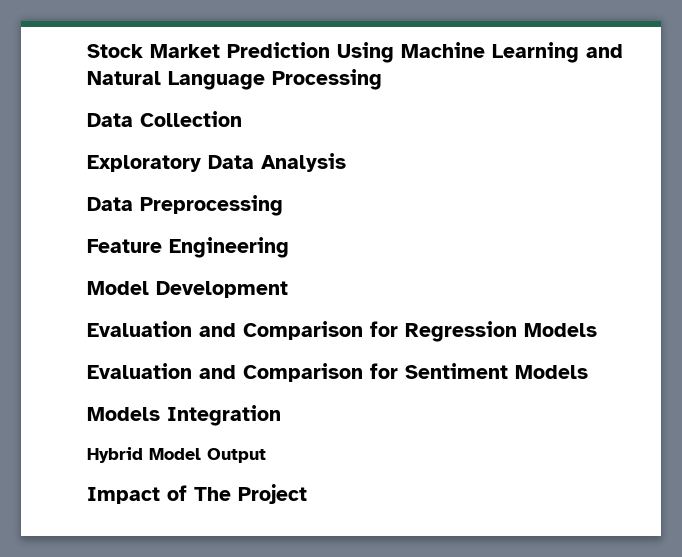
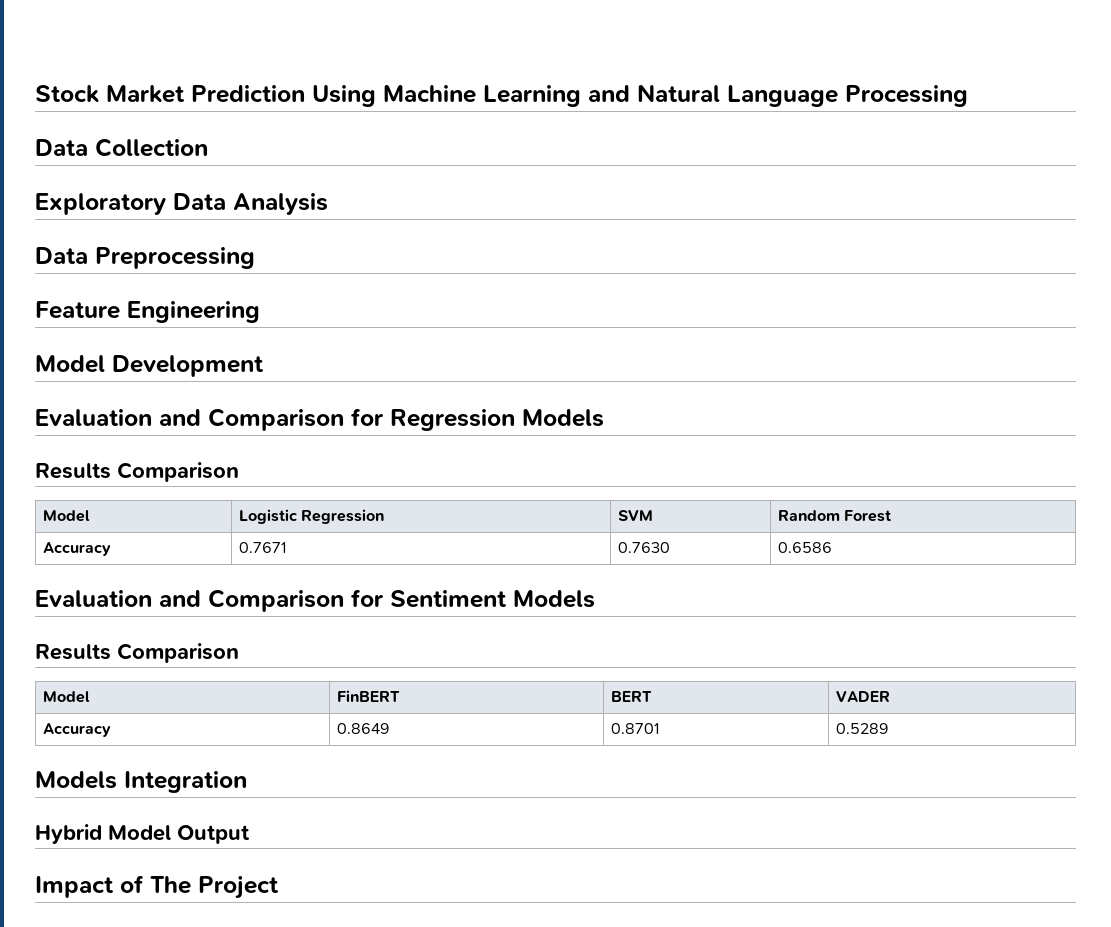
  Evaluation and Comparison for Regression Models
+ Results Comparison
+ Model | Logistic Regression | SVM | Random Forest
+ Accuracy | 0.7671 | 0.7630 | 0.6586
  Evaluation and Comparison for Sentiment Models
+ Results Comparison
+ Model | FinBERT | BERT | VADER
+ Accuracy | 0.8649 | 0.8701 | 0.5289

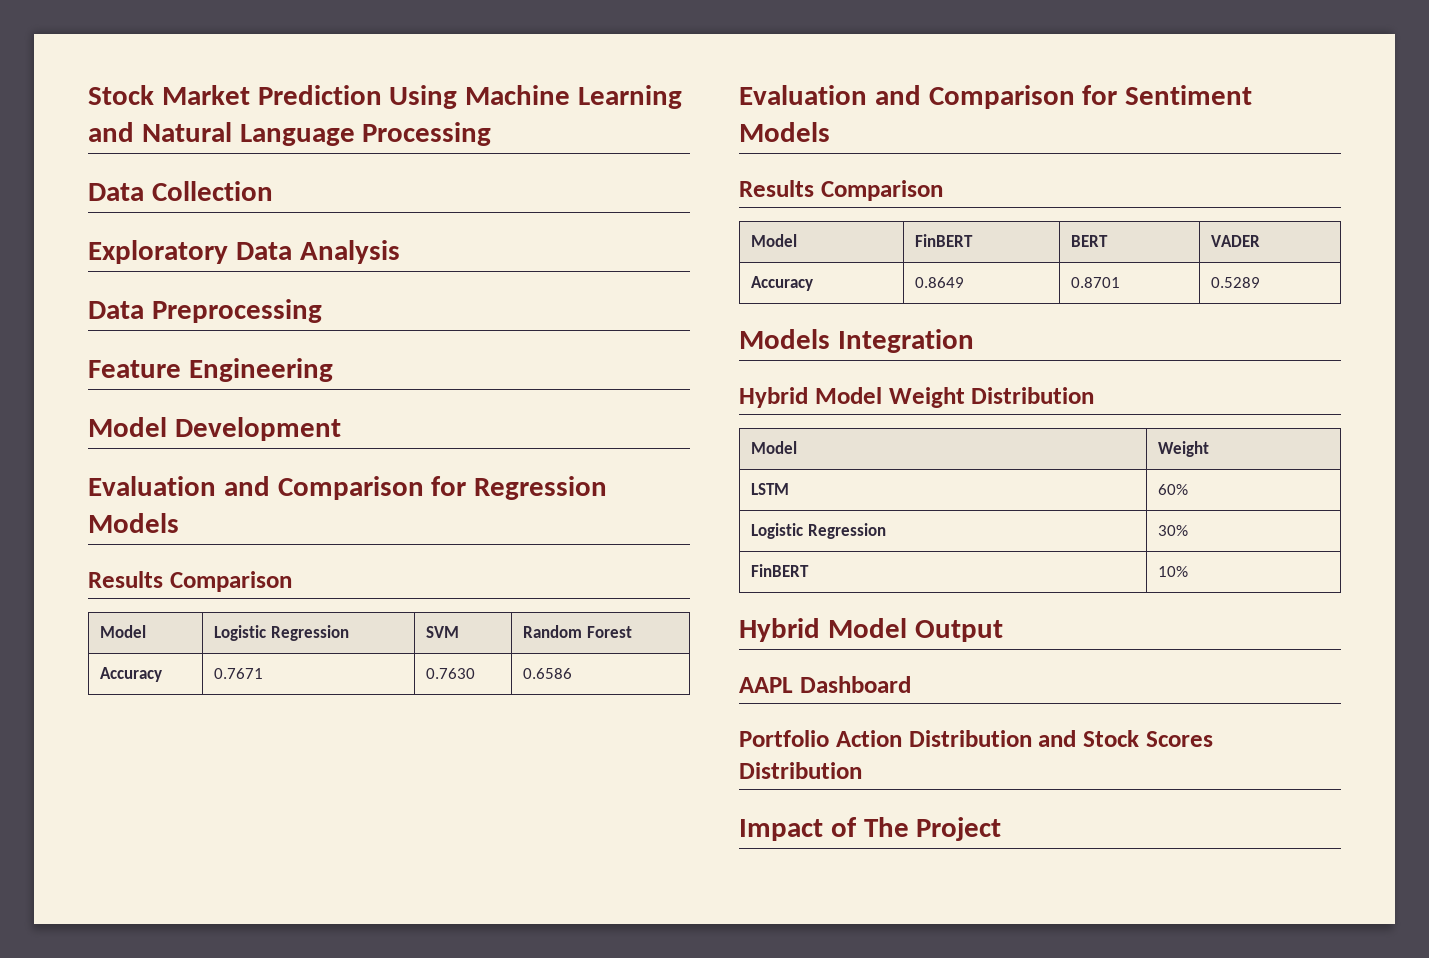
+ Hybrid Model Weight Distribution
+ Model | Weight
+ LSTM | 60%
+ Logistic Regression | 30%
+ FinBERT | 10%
  Hybrid Model Output
+ AAPL Dashboard
+ Portfolio Action Distribution and Stock Scores Distribution

